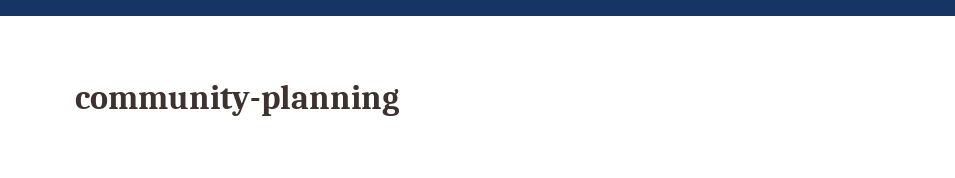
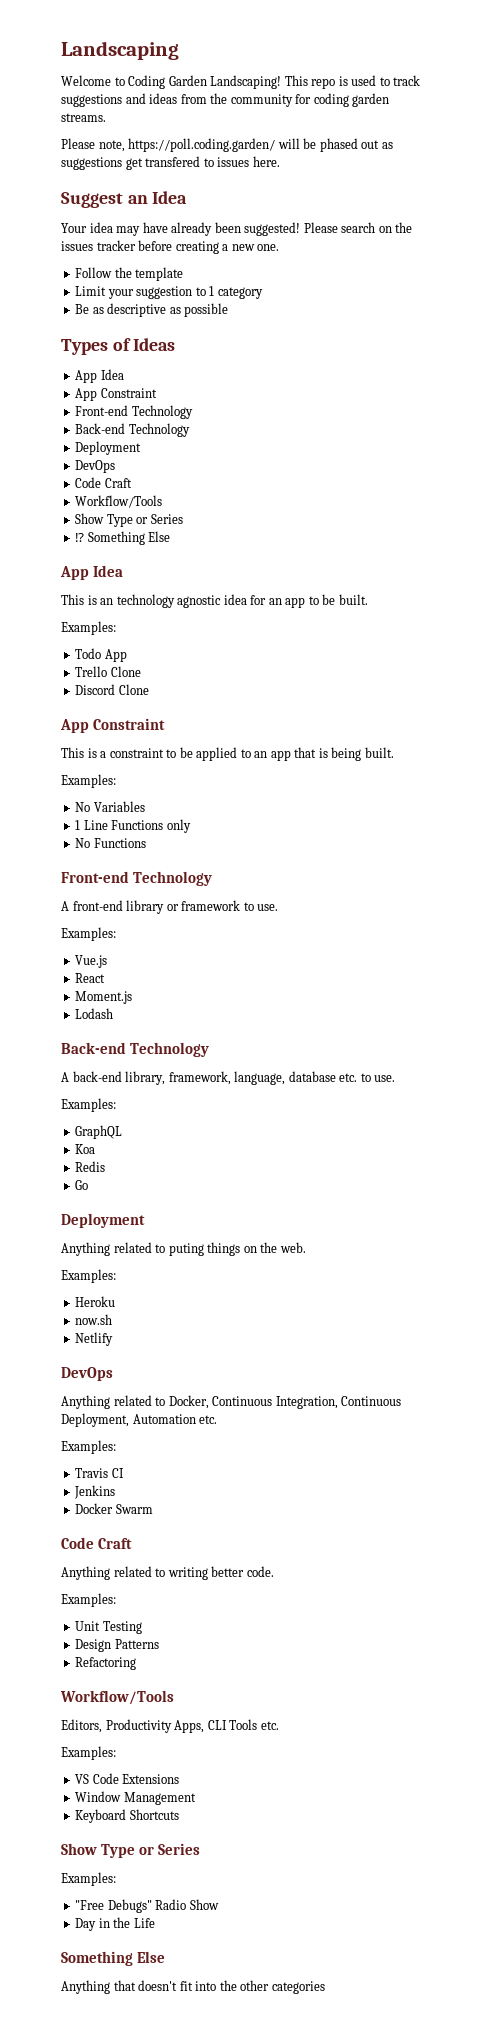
- community-planning
+ Landscaping
+ Welcome to Coding Garden Landscaping! This repo is used to track suggestions and ideas from the community for coding garden streams.
+ Please note, https://poll.coding.garden/ will be phased out as suggestions get transfered to issues here.
+ Suggest an Idea
+ Your idea may have already been suggested! Please search on the issues tracker before creating a new one.
+ Follow the template
+ Limit your suggestion to 1 category
+ Be as descriptive as possible
+ Types of Ideas
+ App Idea
+ App Constraint
+ Front-end Technology
+ Back-end Technology
+ Deployment
+ DevOps
+ Code Craft
+ Workflow/Tools
+ Show Type or Series
+ ⁉ Something Else
+ App Idea
+ This is an technology agnostic idea for an app to be built.
+ Examples:
+ Todo App
+ Trello Clone
+ Discord Clone
+ App Constraint
+ This is a constraint to be applied to an app that is being built.
+ Examples:
+ No Variables
+ 1 Line Functions only
+ No Functions
+ Front-end Technology
+ A front-end library or framework to use.
+ Examples:
+ Vue.js
+ React
+ Moment.js
+ Lodash
+ Back-end Technology
+ A back-end library, framework, language, database etc. to use.
+ Examples:
+ GraphQL
+ Koa
+ Redis
+ Go
+ Deployment
+ Anything related to puting things on the web.
+ Examples:
+ Heroku
+ now.sh
+ Netlify
+ DevOps
+ Anything related to Docker, Continuous Integration, Continuous Deployment, Automation etc.
+ Examples:
+ Travis CI
+ Jenkins
+ Docker Swarm
+ Code Craft
+ Anything related to writing better code.
+ Examples:
+ Unit Testing
+ Design Patterns
+ Refactoring
+ Workflow/Tools
+ Editors, Productivity Apps, CLI Tools etc.
+ Examples:
+ VS Code Extensions
+ Window Management
+ Keyboard Shortcuts
+ Show Type or Series
+ Examples:
+ "Free Debugs" Radio Show
+ Day in the Life
+ Something Else
+ Anything that doesn't fit into the other categories

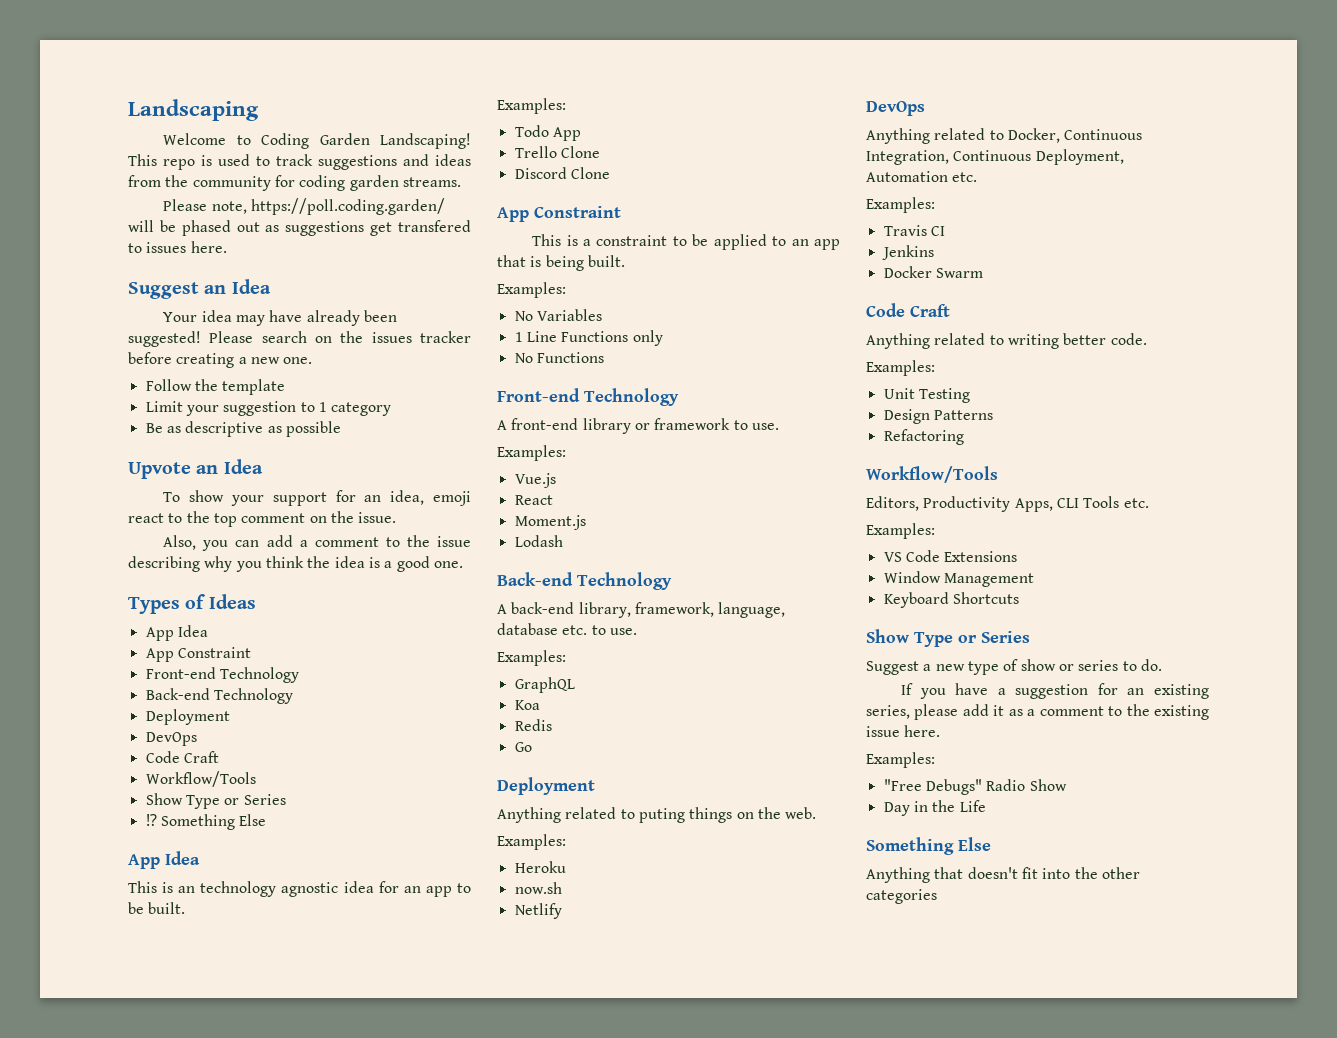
+ Upvote an Idea
+ To show your support for an idea, emoji react to the top comment on the issue.
+ Also, you can add a comment to the issue describing why you think the idea is a good one.
+ Suggest a new type of show or series to do.
+ If you have a suggestion for an existing series, please add it as a comment to the existing issue here.

